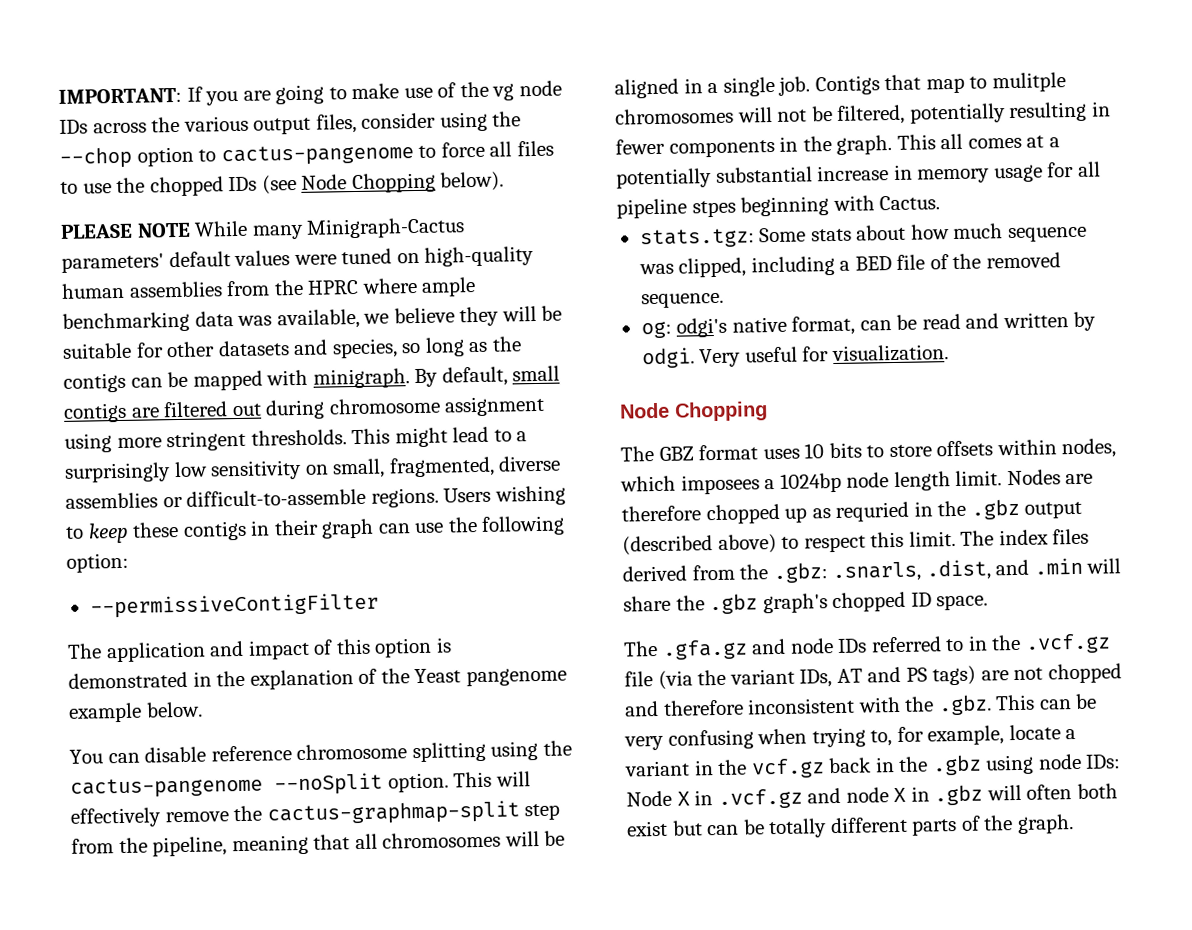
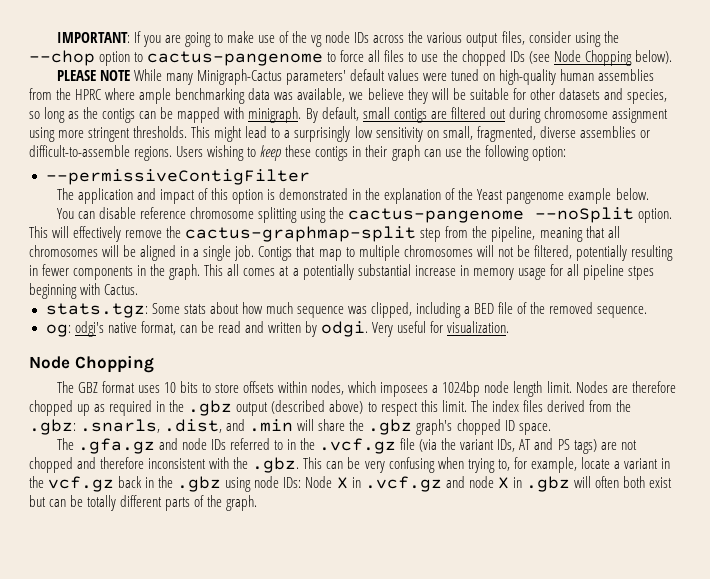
- Contigs that map to mulitple chromosomes will not be filtered, potentially resulting in fewer components in the graph.
+ Contigs that map to multiple chromosomes will not be filtered, potentially resulting in fewer components in the graph.
- Nodes are therefore chopped up as requried in the .gbz output (described above) to respect this limit.
+ Nodes are therefore chopped up as required in the .gbz output (described above) to respect this limit.

